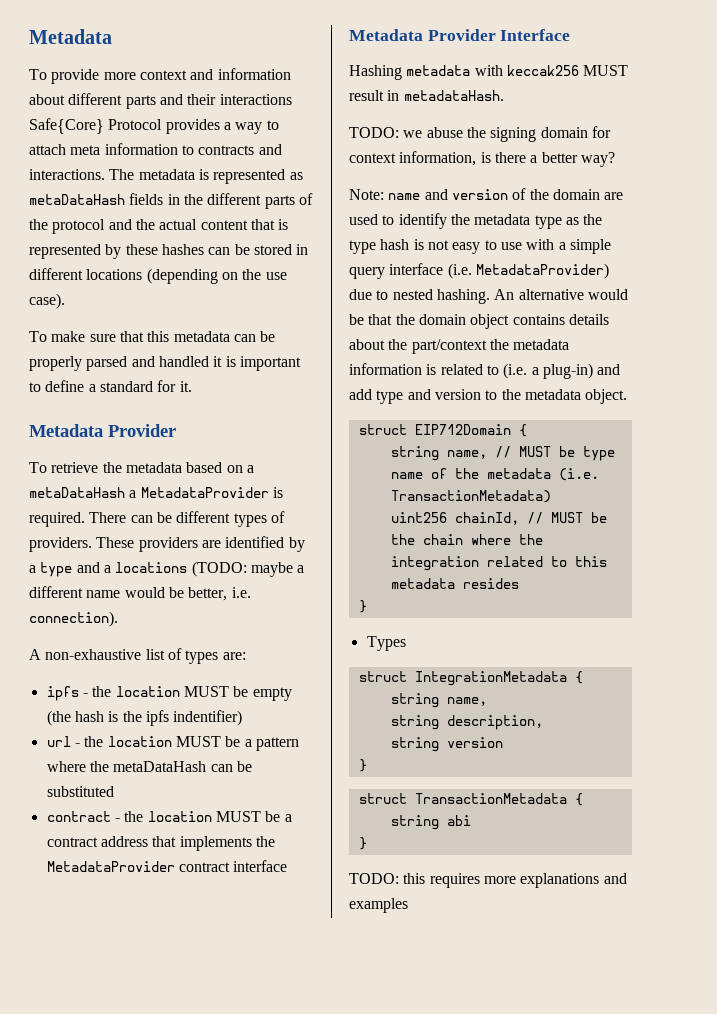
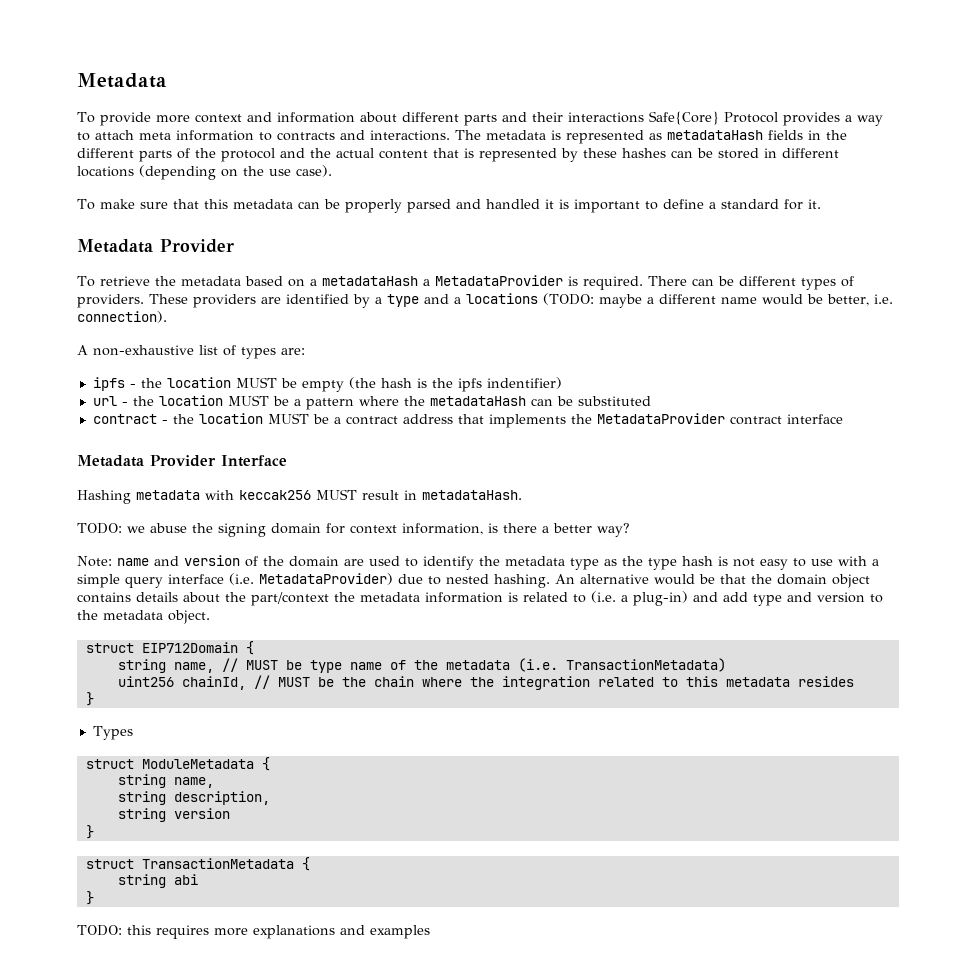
- The metadata is represented as metaDataHash fields in the different parts of the protocol and the actual content that is represented by these hashes can be stored in different locations (depending on the use case).
+ The metadata is represented as metadataHash fields in the different parts of the protocol and the actual content that is represented by these hashes can be stored in different locations (depending on the use case).
- To retrieve the metadata based on a metaDataHash a MetadataProvider is required.
+ To retrieve the metadata based on a metadataHash a MetadataProvider is required.
- url - the location MUST be a pattern where the metaDataHash can be substituted
+ url - the location MUST be a pattern where the metadataHash can be substituted
- struct IntegrationMetadata {
+ struct ModuleMetadata {

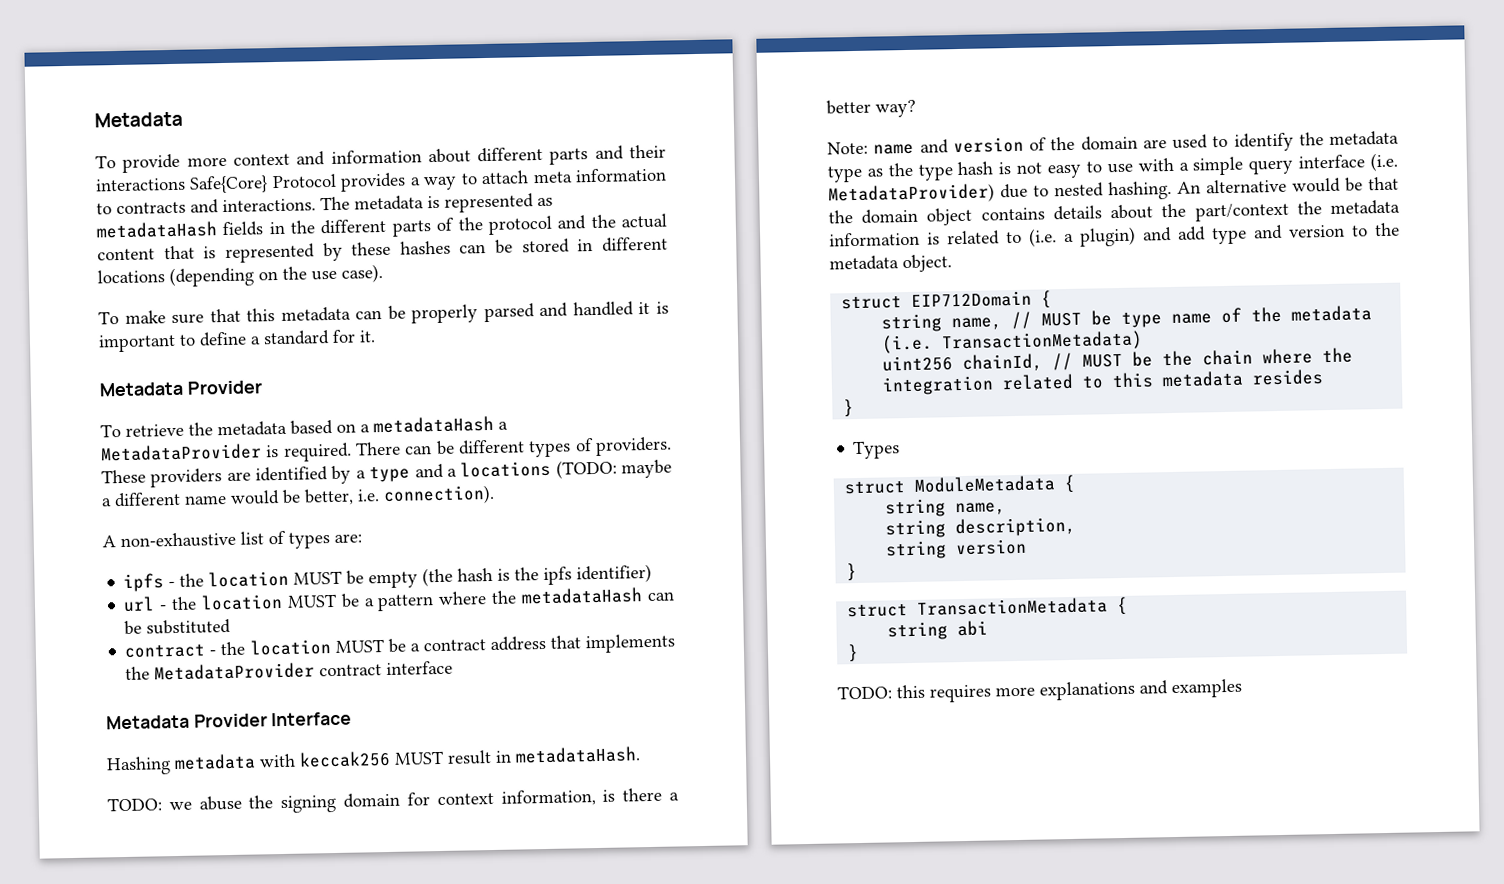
- ipfs - the location MUST be empty (the hash is the ipfs indentifier)
+ ipfs - the location MUST be empty (the hash is the ipfs identifier)
- An alternative would be that the domain object contains details about the part/context the metadata information is related to (i.e. a plug-in) and add type and version to the metadata object.
+ An alternative would be that the domain object contains details about the part/context the metadata information is related to (i.e. a plugin) and add type and version to the metadata object.

